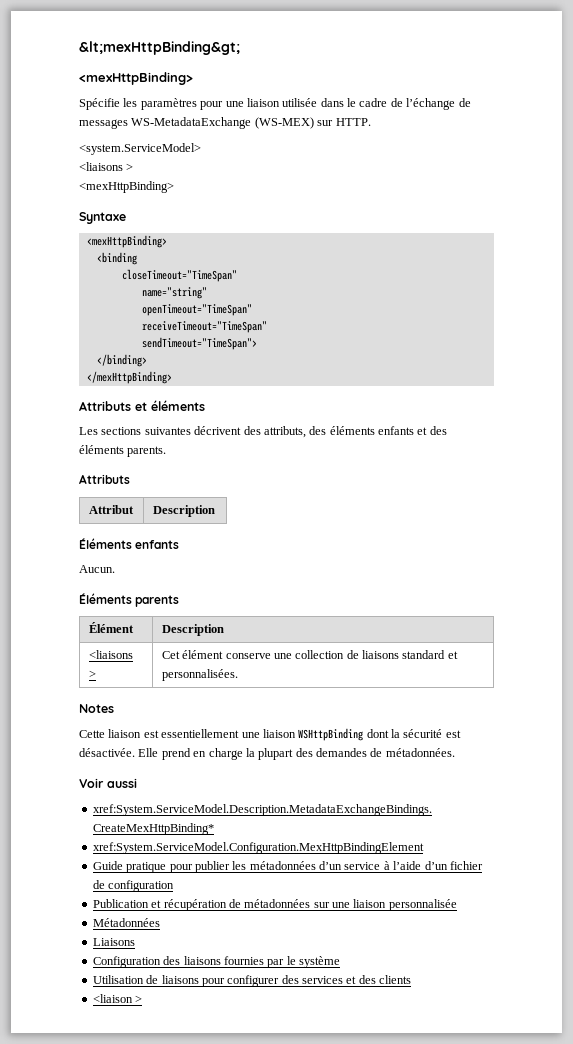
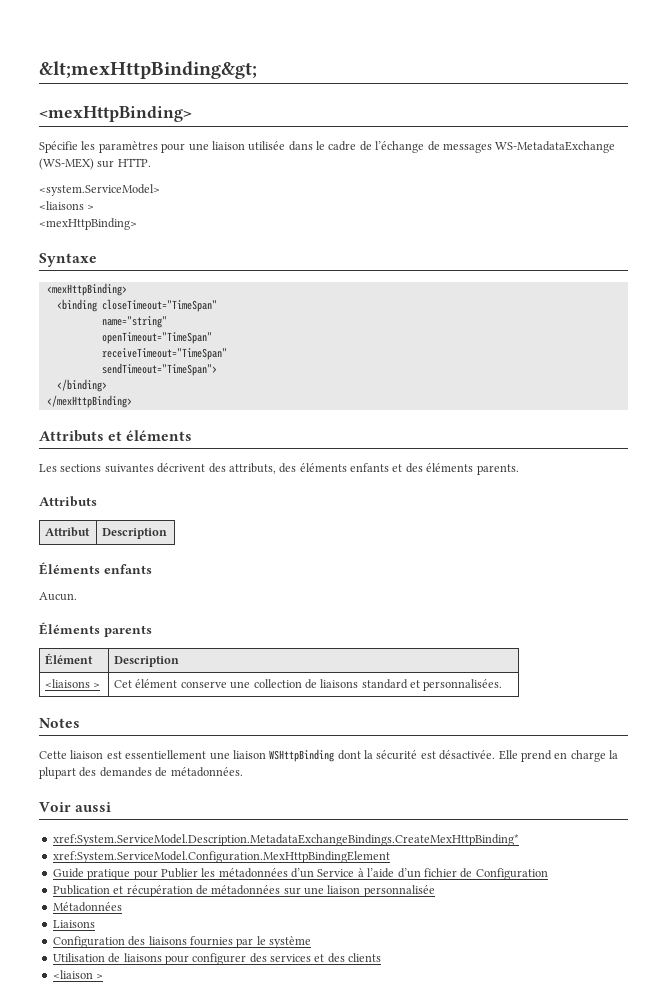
- <binding
- closeTimeout="TimeSpan"
+ <binding closeTimeout="TimeSpan"
- Guide pratique pour publier les métadonnées d’un service à l’aide d’un fichier de configuration
+ Guide pratique pour Publier les métadonnées d’un Service à l’aide d’un fichier de Configuration

